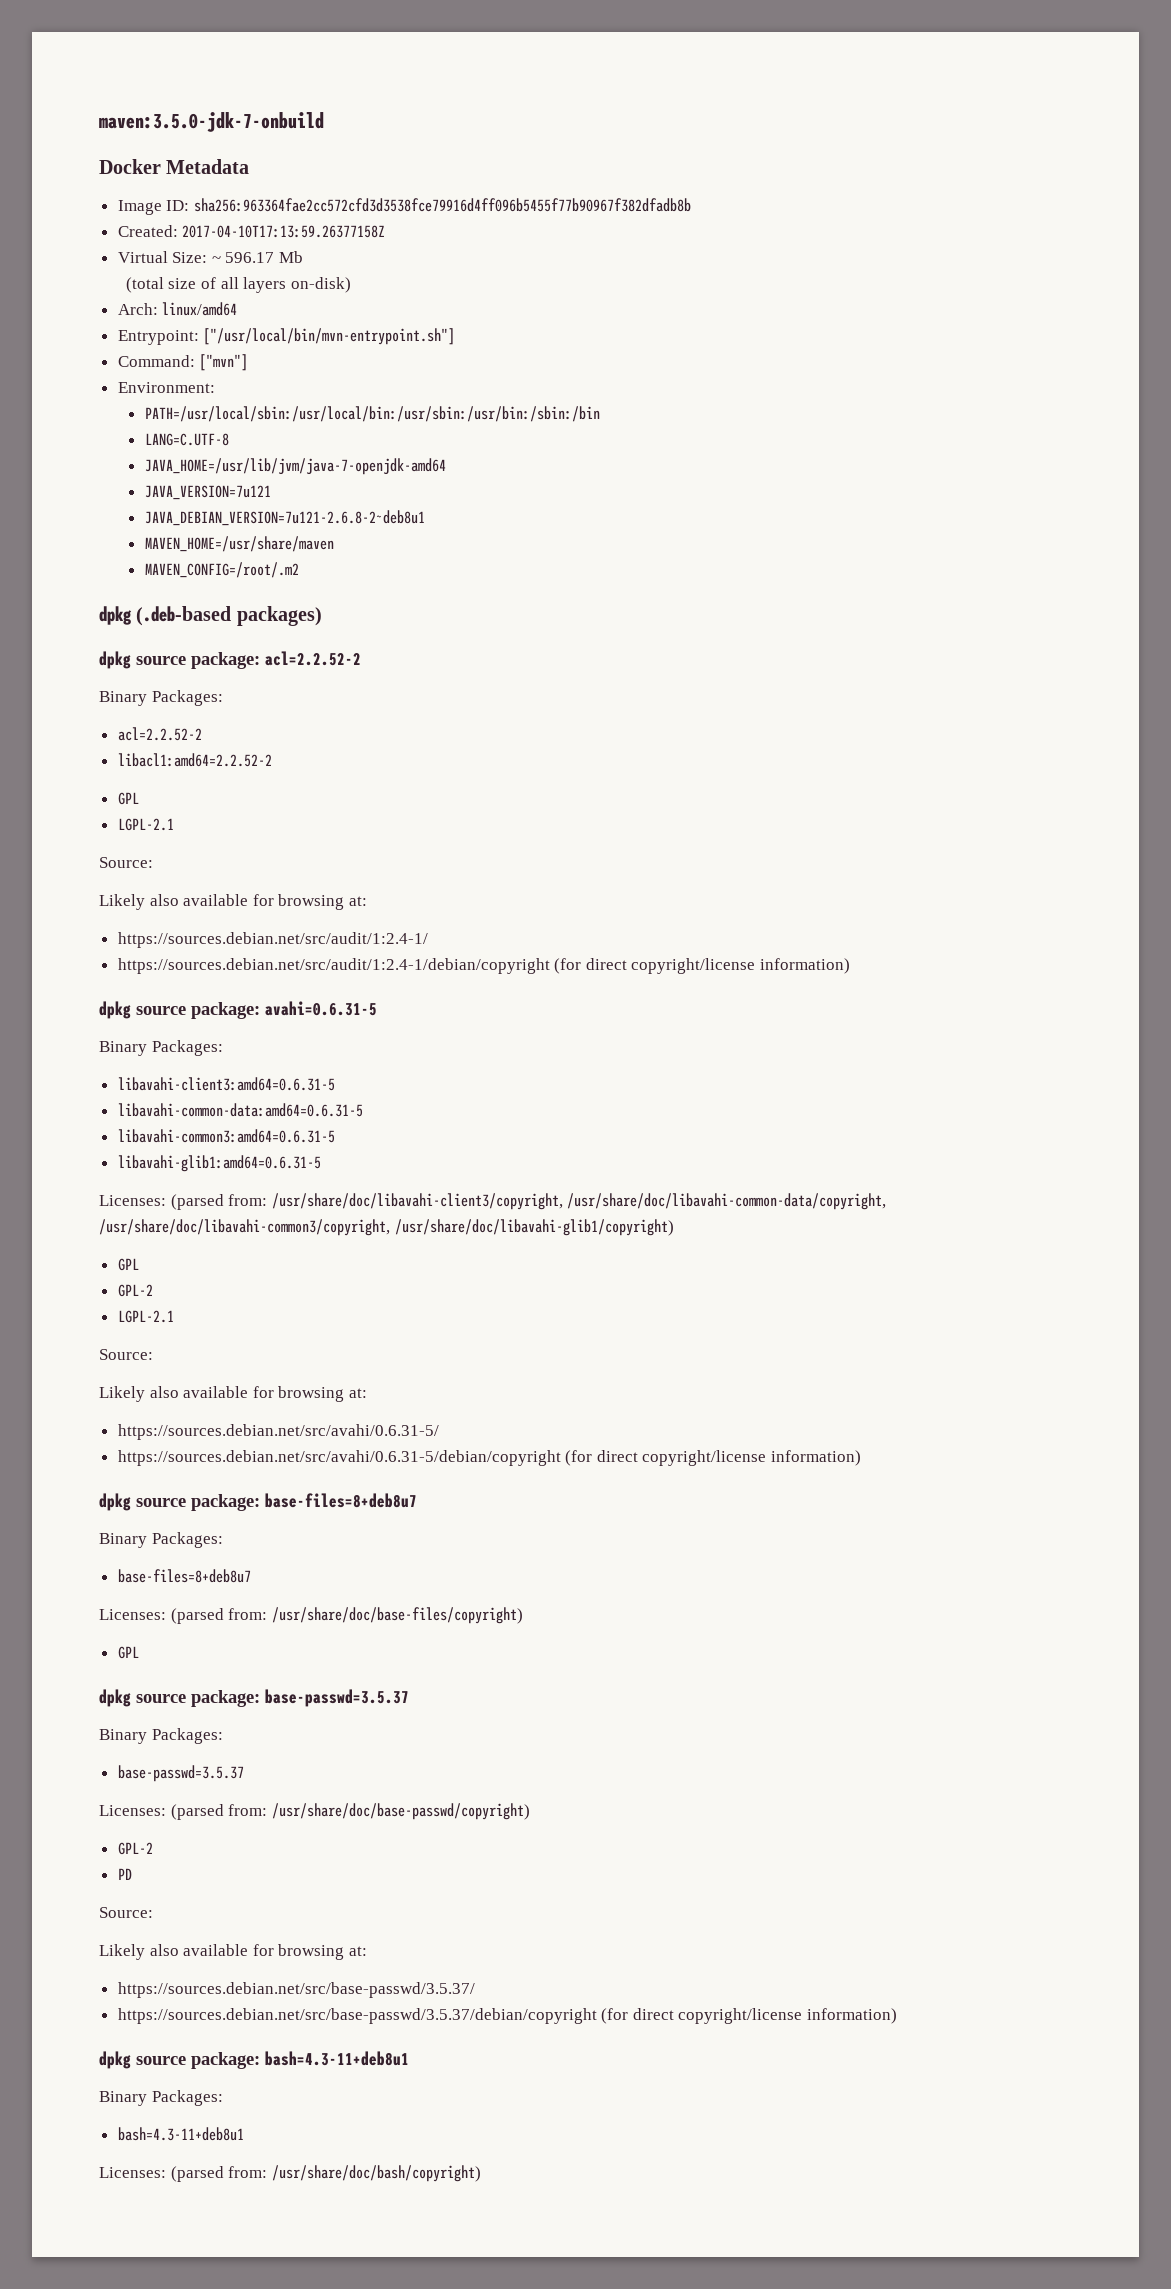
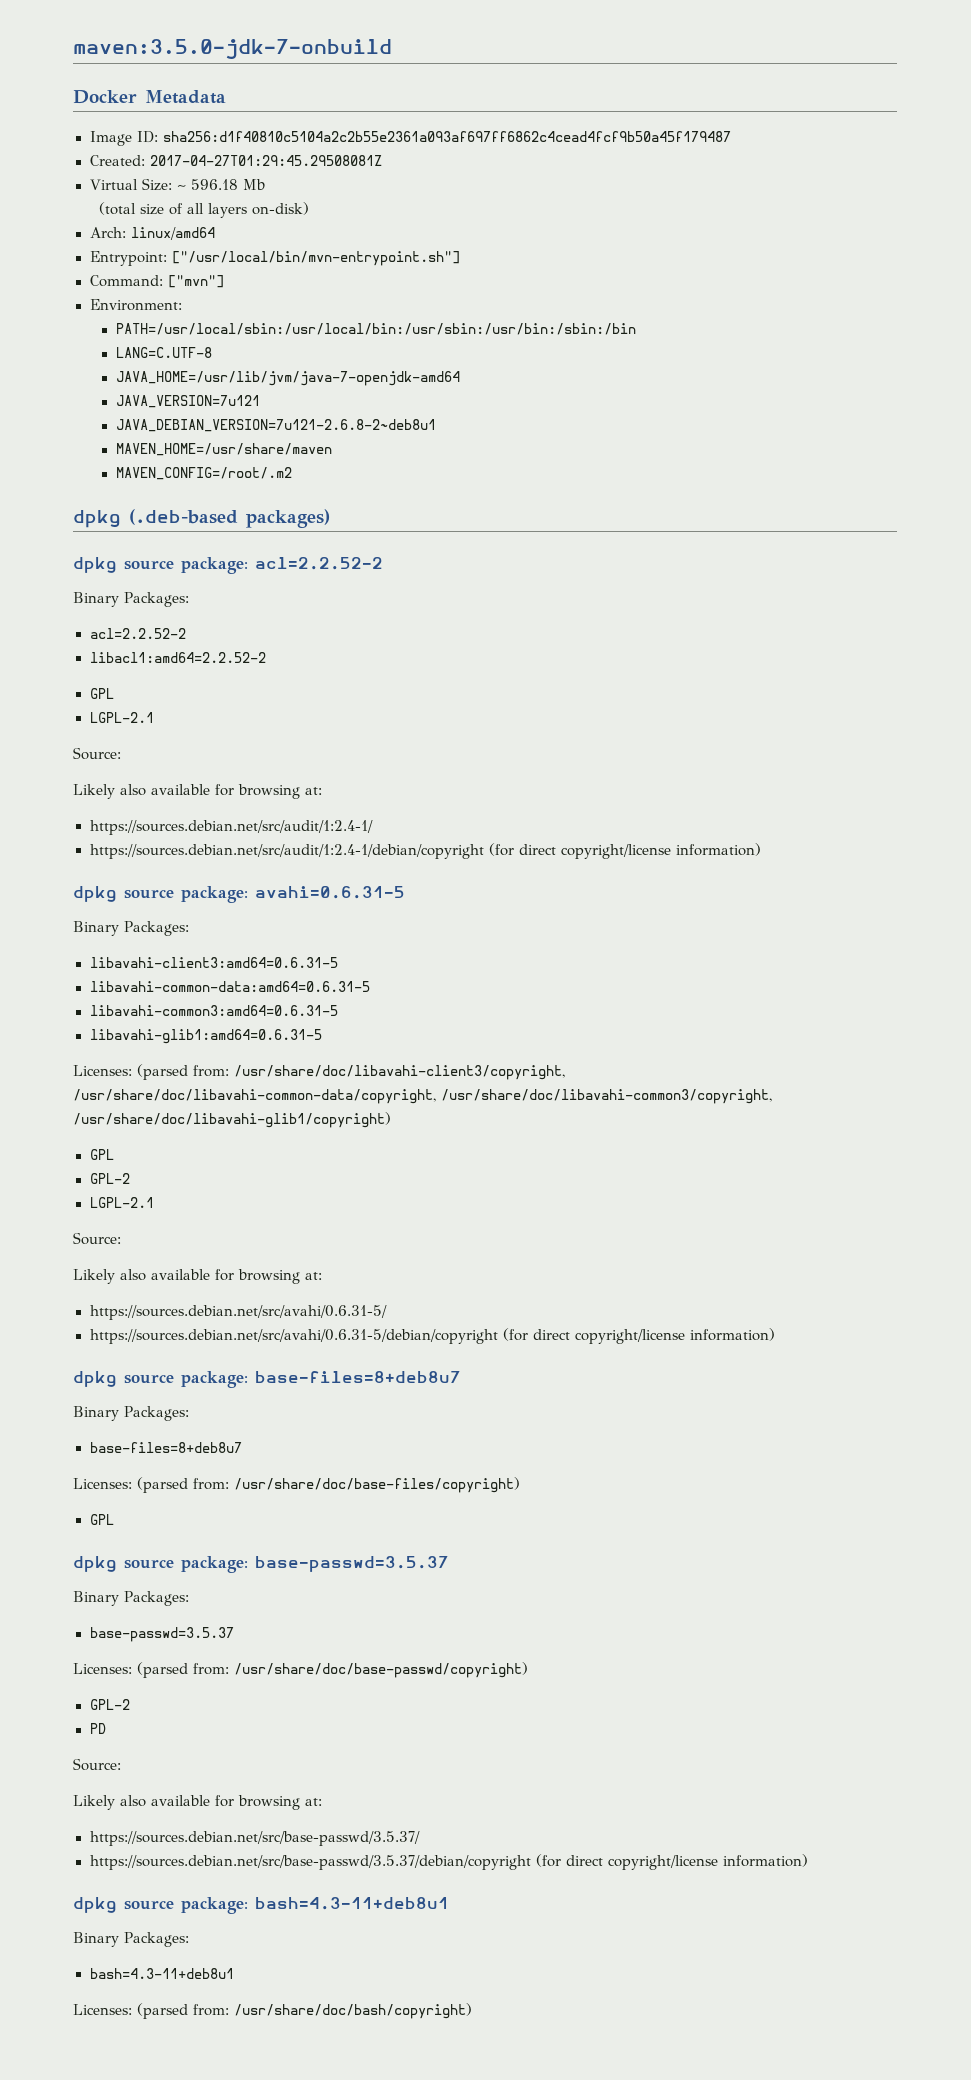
- Image ID: sha256:963364fae2cc572cfd3d3538fce79916d4ff096b5455f77b90967f382dfadb8b
+ Image ID: sha256:d1f40810c5104a2c2b55e2361a093af697ff6862c4cead4fcf9b50a45f179487
- Created: 2017-04-10T17:13:59.26377158Z
+ Created: 2017-04-27T01:29:45.29508081Z
- Virtual Size: ~ 596.17 Mb
+ Virtual Size: ~ 596.18 Mb

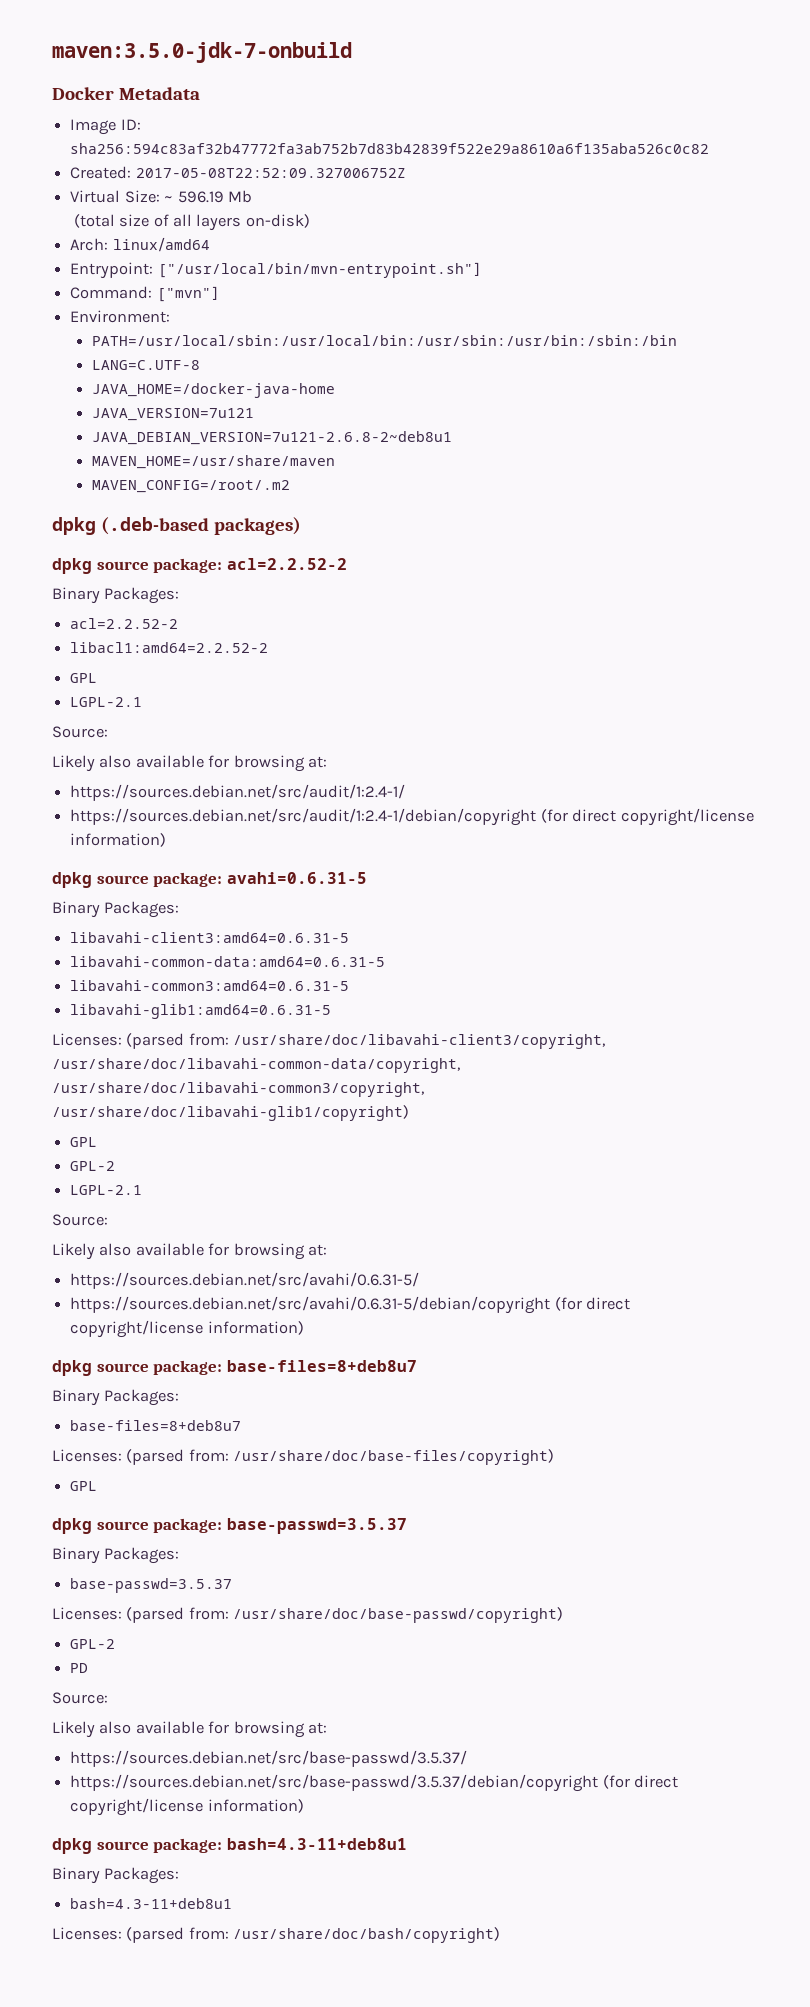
- Image ID: sha256:d1f40810c5104a2c2b55e2361a093af697ff6862c4cead4fcf9b50a45f179487
+ Image ID: sha256:594c83af32b47772fa3ab752b7d83b42839f522e29a8610a6f135aba526c0c82
- Created: 2017-04-27T01:29:45.29508081Z
+ Created: 2017-05-08T22:52:09.327006752Z
- Virtual Size: ~ 596.18 Mb
+ Virtual Size: ~ 596.19 Mb
- JAVA_HOME=/usr/lib/jvm/java-7-openjdk-amd64
+ JAVA_HOME=/docker-java-home

